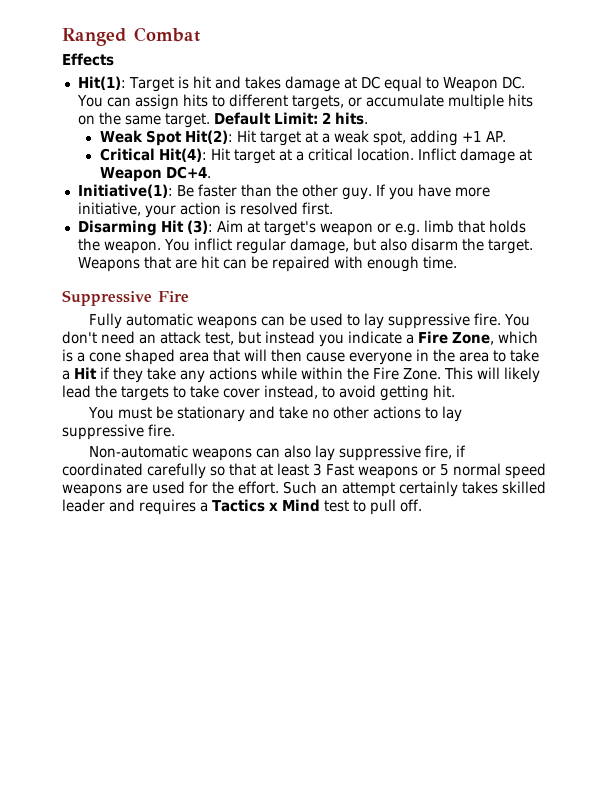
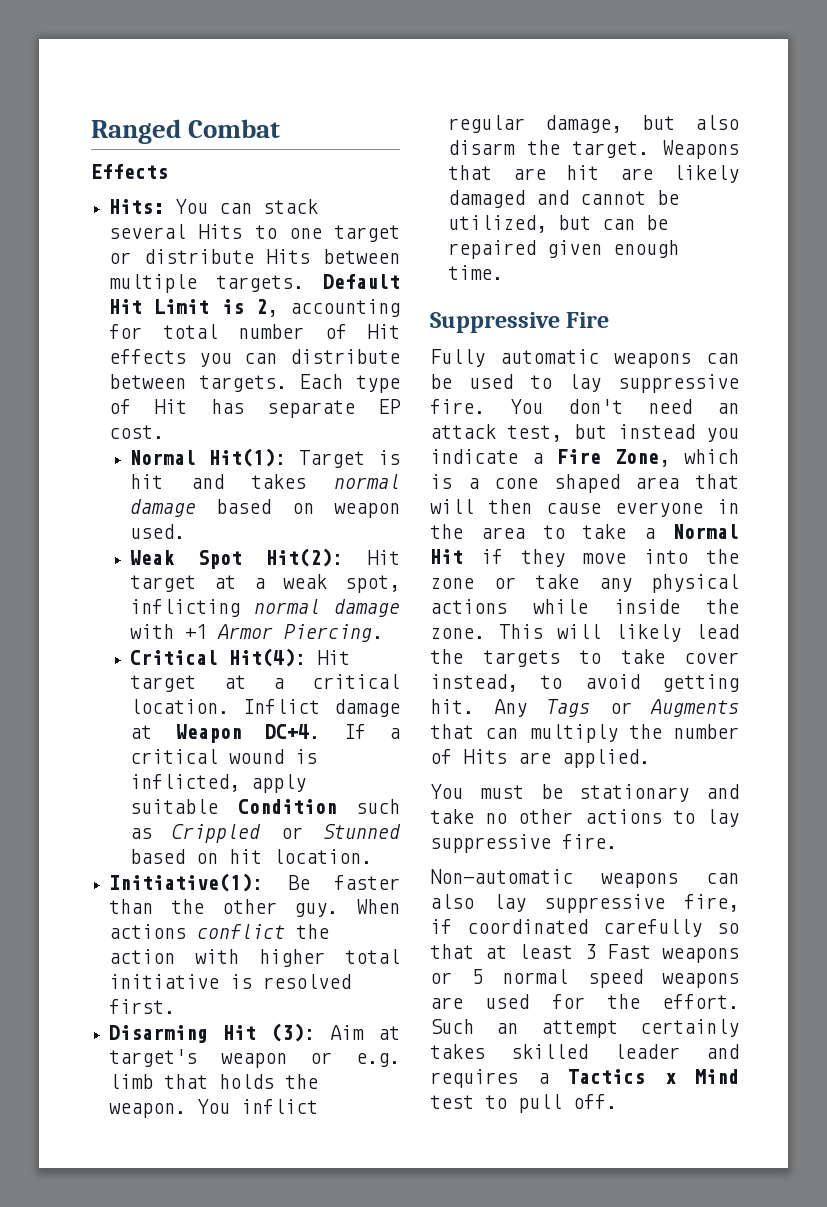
- Hit(1): Target is hit and takes damage at DC equal to Weapon DC. You can assign hits to different targets, or accumulate multiple hits on the same target. Default Limit: 2 hits.
+ Hits: You can stack several Hits to one target or distribute Hits between multiple targets. Default Hit Limit is 2, accounting for total number of Hit effects you can distribute between targets. Each type of Hit has separate EP cost.
+ Normal Hit(1): Target is hit and takes normal damage based on weapon used.
- Weak Spot Hit(2): Hit target at a weak spot, adding +1 AP.
+ Weak Spot Hit(2): Hit target at a weak spot, inflicting normal damage with +1 Armor Piercing.
+ If a critical wound is inflicted, apply suitable Condition such as Crippled or Stunned based on hit location.
- If you have more initiative, your action is resolved first.
+ When actions conflict the action with higher total initiative is resolved first.
- Weapons that are hit can be repaired with enough time.
+ Weapons that are hit are likely damaged and cannot be utilized, but can be repaired given enough time.
- You don't need an attack test, but instead you indicate a Fire Zone, which is a cone shaped area that will then cause everyone in the area to take a Hit if they take any actions while within the Fire Zone.
+ You don't need an attack test, but instead you indicate a Fire Zone, which is a cone shaped area that will then cause everyone in the area to take a Normal Hit if they move into the zone or take any physical actions while inside the zone.
+ Any Tags or Augments that can multiply the number of Hits are applied.

